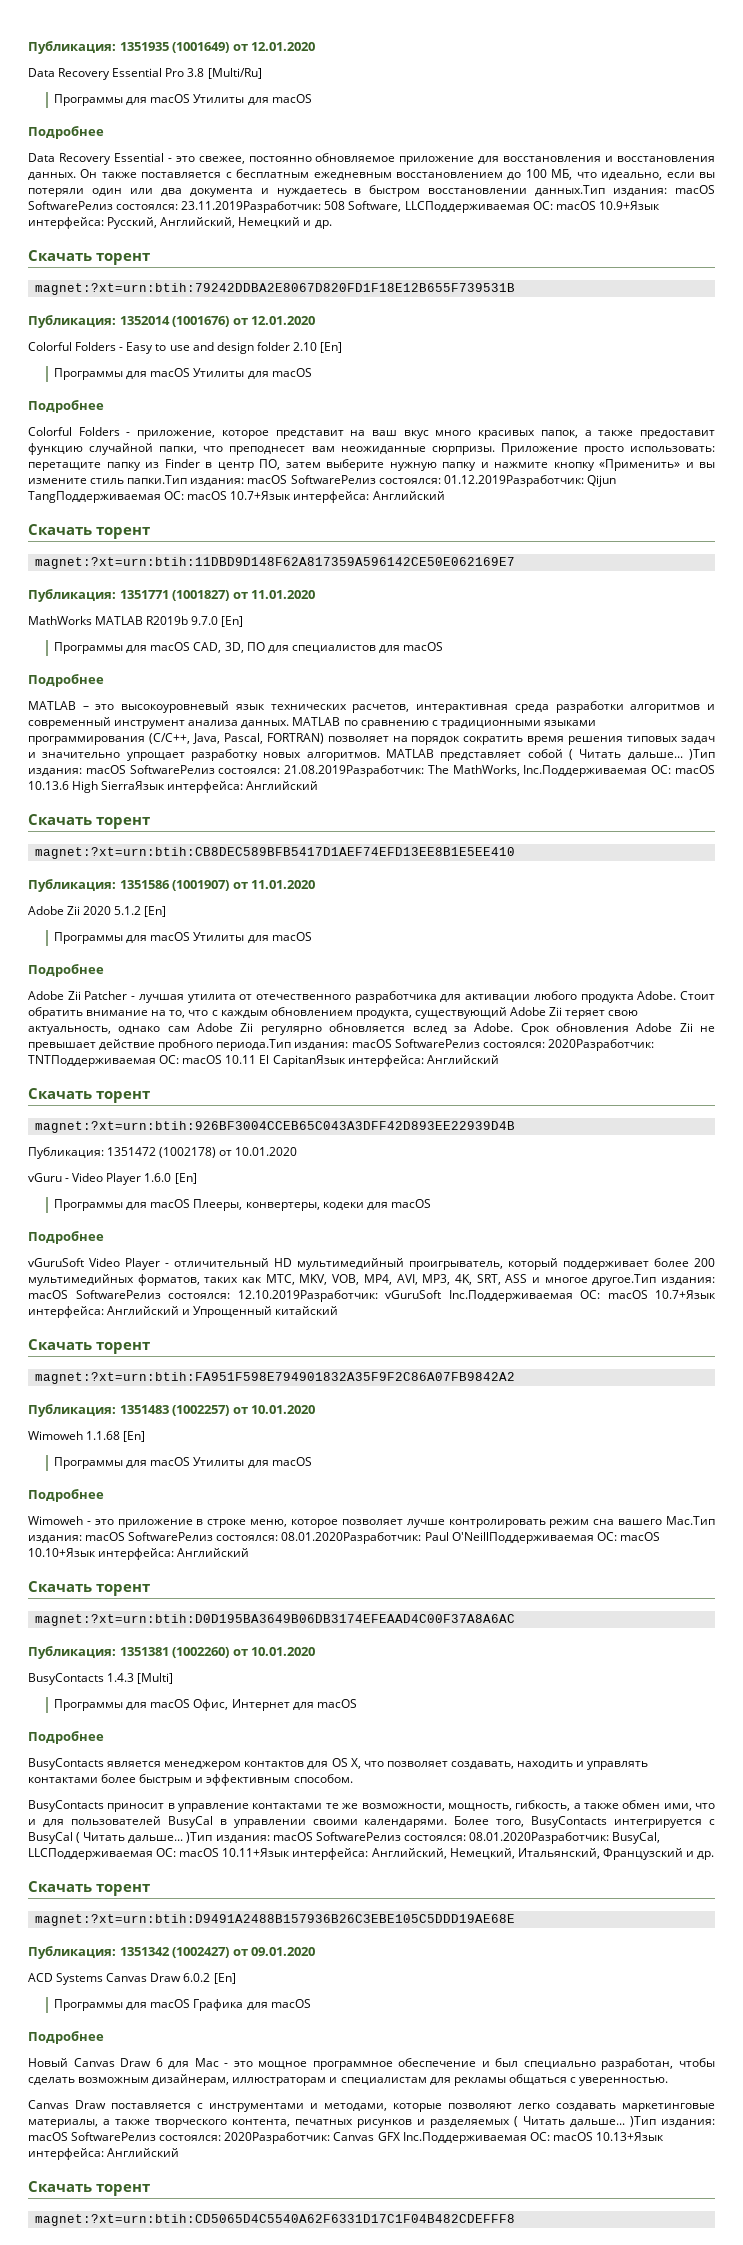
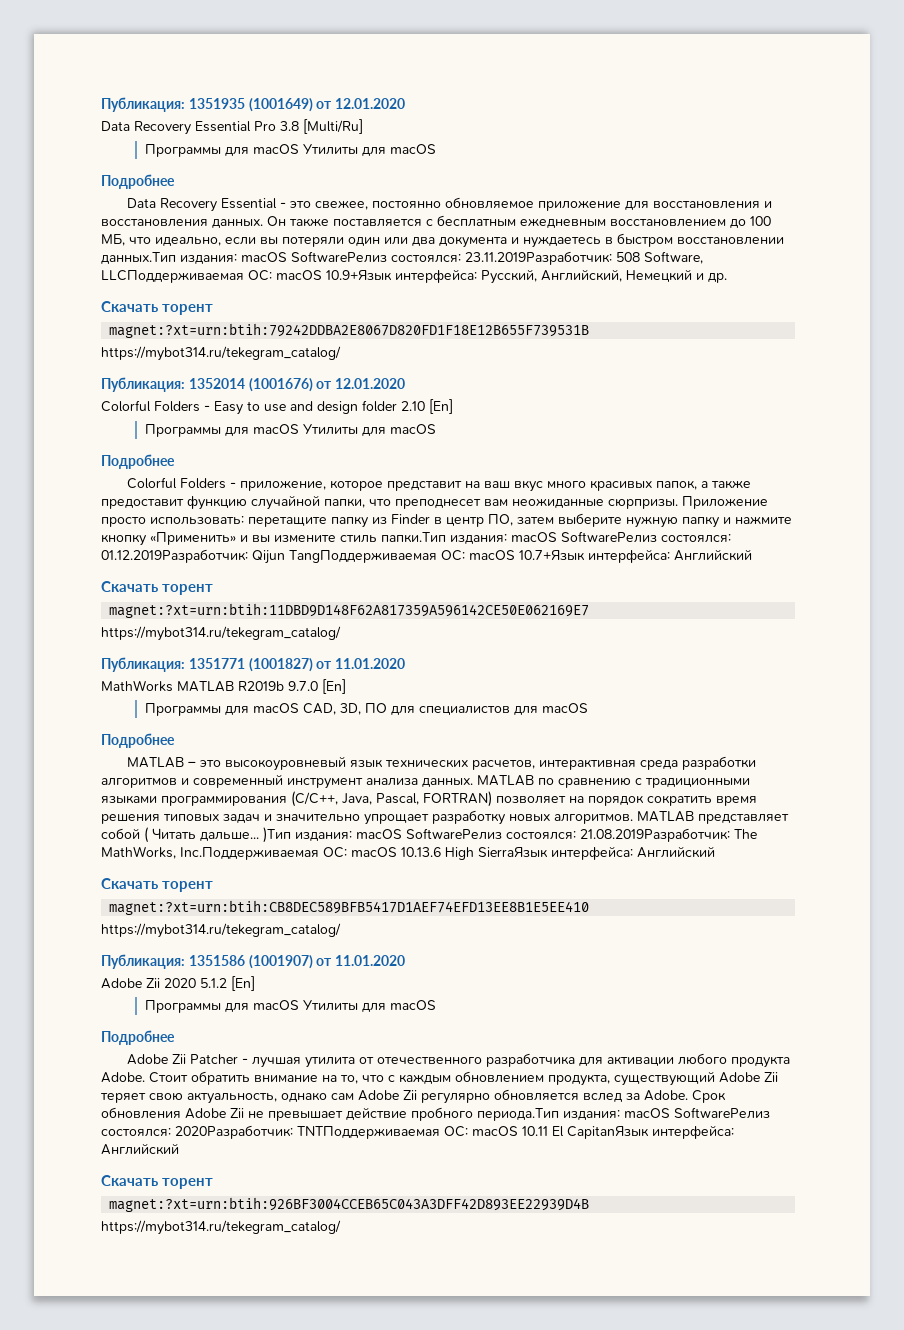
  magnet:?xt=urn:btih:79242DDBA2E8067D820FD1F18E12B655F739531B
+ https://mybot314.ru/tekegram_catalog/
  magnet:?xt=urn:btih:11DBD9D148F62A817359A596142CE50E062169E7
+ https://mybot314.ru/tekegram_catalog/
  magnet:?xt=urn:btih:CB8DEC589BFB5417D1AEF74EFD13EE8B1E5EE410
+ https://mybot314.ru/tekegram_catalog/
  magnet:?xt=urn:btih:926BF3004CCEB65C043A3DFF42D893EE22939D4B
- Публикация: 1351472 (1002178) от 10.01.2020
- vGuru - Video Player 1.6.0 [En]
- Программы для macOS Плееры, конвертеры, кодеки для macOS
- Подробнее
- vGuruSoft Video Player - отличительный HD мультимедийный проигрыватель, который поддерживает более 200 мультимедийных форматов, таких как МТС, MKV, VOB, MP4, AVI, MP3, 4K, SRT, ASS и многое другое.Тип издания: macOS SoftwareРелиз состоялся: 12.10.2019Разработчик: vGuruSoft Inc.Поддерживаемая ОС: macOS 10.7+Язык интерфейса: Английский и Упрощенный китайский
- Скачать торент
- magnet:?xt=urn:btih:FA951F598E794901832A35F9F2C86A07FB9842A2
- Публикация: 1351483 (1002257) от 10.01.2020
- Wimoweh 1.1.68 [En]
- Программы для macOS Утилиты для macOS
- Подробнее
- Wimoweh - это приложение в строке меню, которое позволяет лучше контролировать режим сна вашего Mac.Тип издания: macOS SoftwareРелиз состоялся: 08.01.2020Разработчик: Paul O'NeillПоддерживаемая ОС: macOS 10.10+Язык интерфейса: Английский
- Скачать торент
- magnet:?xt=urn:btih:D0D195BA3649B06DB3174EFEAAD4C00F37A8A6AC
- Публикация: 1351381 (1002260) от 10.01.2020
- BusyContacts 1.4.3 [Multi]
- Программы для macOS Офис, Интернет для macOS
- Подробнее
- BusyContacts является менеджером контактов для OS X, что позволяет создавать, находить и управлять контактами более быстрым и эффективным способом.
- BusyContacts приносит в управление контактами те же возможности, мощность, гибкость, а также обмен ими, что и для пользователей BusyCal в управлении своими календарями. Более того, BusyContacts интегрируется с BusyCal ( Читать дальше... )Тип издания: macOS SoftwareРелиз состоялся: 08.01.2020Разработчик: BusyCal, LLCПоддерживаемая ОС: macOS 10.11+Язык интерфейса: Английский, Немецкий, Итальянский, Французский и др.
- Скачать торент
- magnet:?xt=urn:btih:D9491A2488B157936B26C3EBE105C5DDD19AE68E
- Публикация: 1351342 (1002427) от 09.01.2020
- ACD Systems Canvas Draw 6.0.2 [En]
- Программы для macOS Графика для macOS
- Подробнее
- Новый Canvas Draw 6 для Mac - это мощное программное обеспечение и был специально разработан, чтобы сделать возможным дизайнерам, иллюстраторам и специалистам для рекламы общаться с уверенностью.
- Canvas Draw поставляется с инструментами и методами, которые позволяют легко создавать маркетинговые материалы, а также творческого контента, печатных рисунков и разделяемых ( Читать дальше... )Тип издания: macOS SoftwareРелиз состоялся: 2020Разработчик: Canvas GFX Inc.Поддерживаемая ОС: macOS 10.13+Язык интерфейса: Английский
- Скачать торент
- magnet:?xt=urn:btih:CD5065D4C5540A62F6331D17C1F04B482CDEFFF8
+ https://mybot314.ru/tekegram_catalog/

